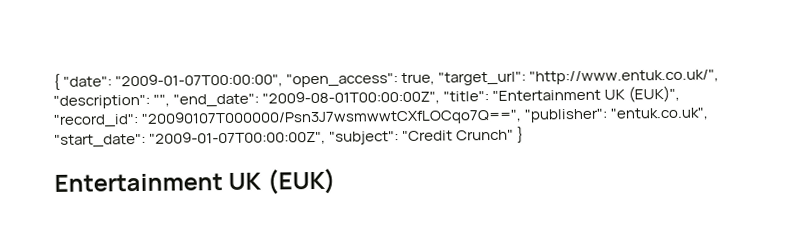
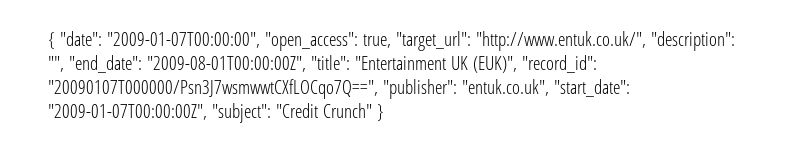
- Entertainment UK (EUK)

